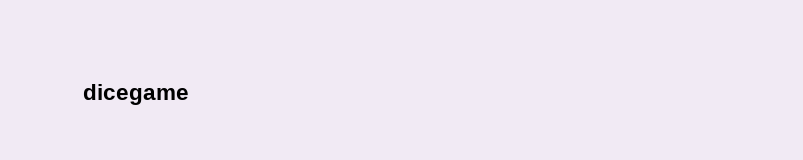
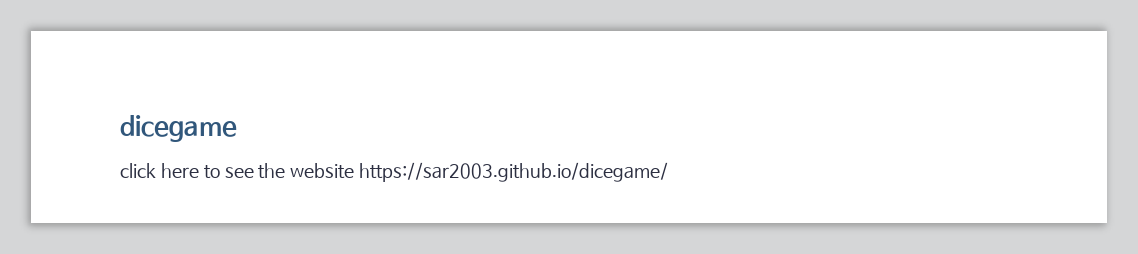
+ click here to see the website https://sar2003.github.io/dicegame/

